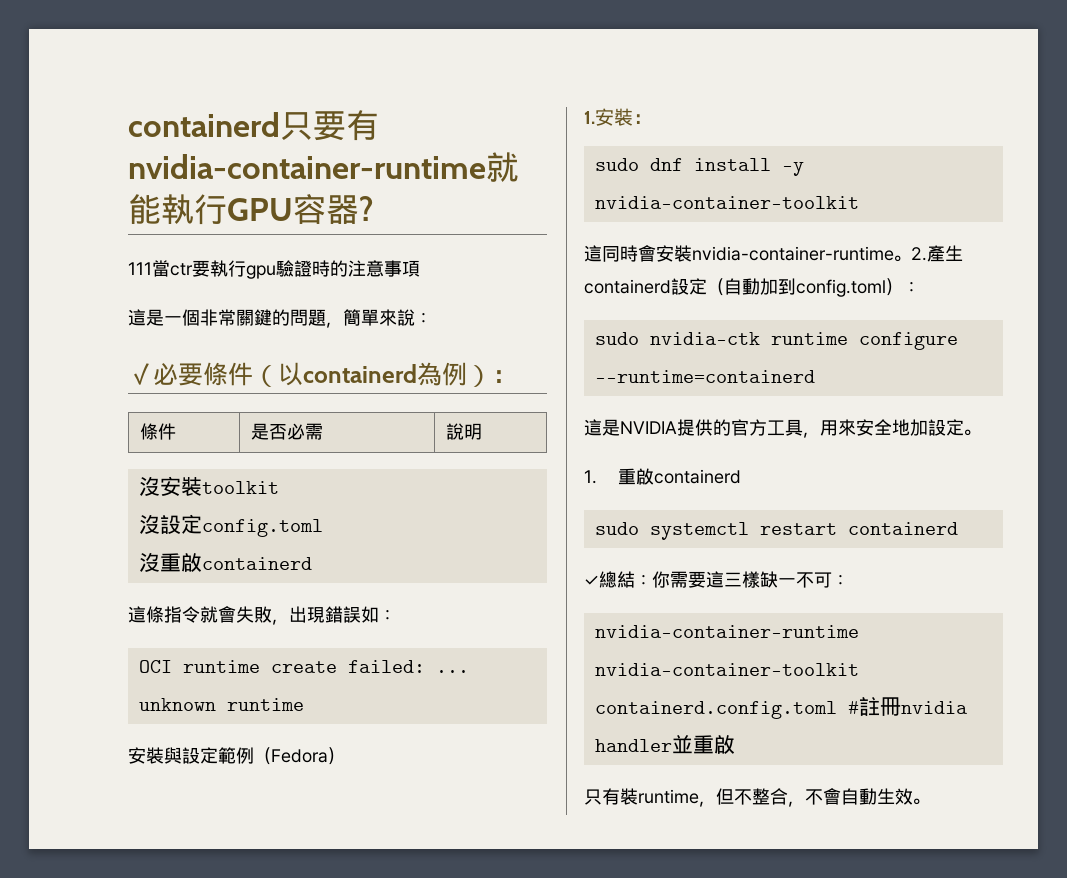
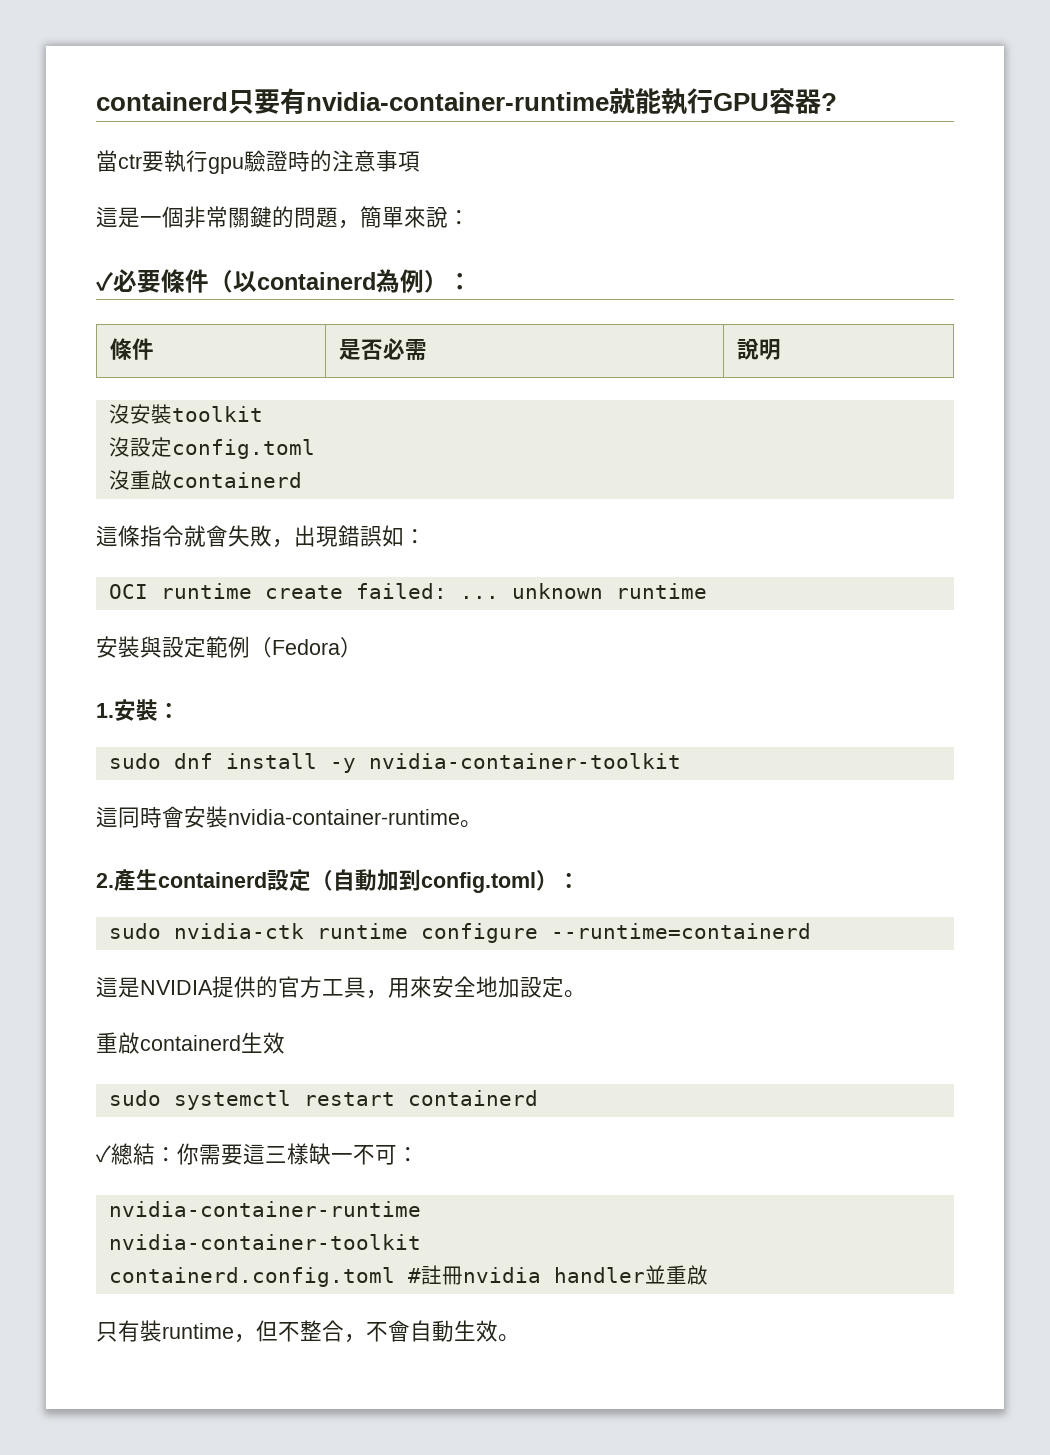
- 111當ctr要執行gpu驗證時的注意事項
+ 當ctr要執行gpu驗證時的注意事項
- 這同時會安裝nvidia-container-runtime。2.產生containerd設定（自動加到config.toml）：
+ 這同時會安裝nvidia-container-runtime。
+ 2.產生containerd設定（自動加到config.toml）：
- 1.重啟containerd
+ 重啟containerd生效

